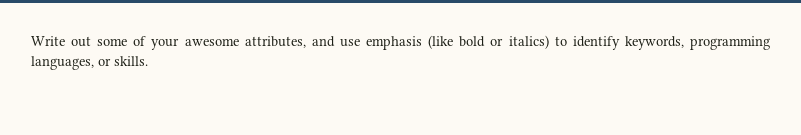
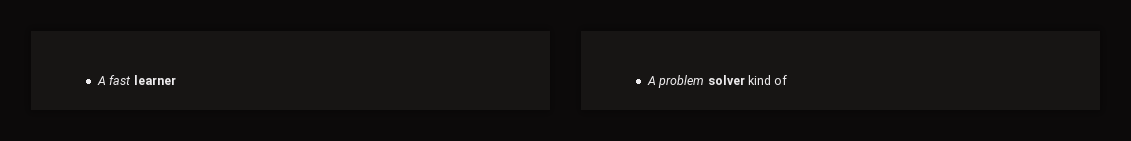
- Write out some of your awesome attributes, and use emphasis (like bold or italics) to identify keywords, programming languages, or skills.
+ A fast learner
+ A problem solver kind of

